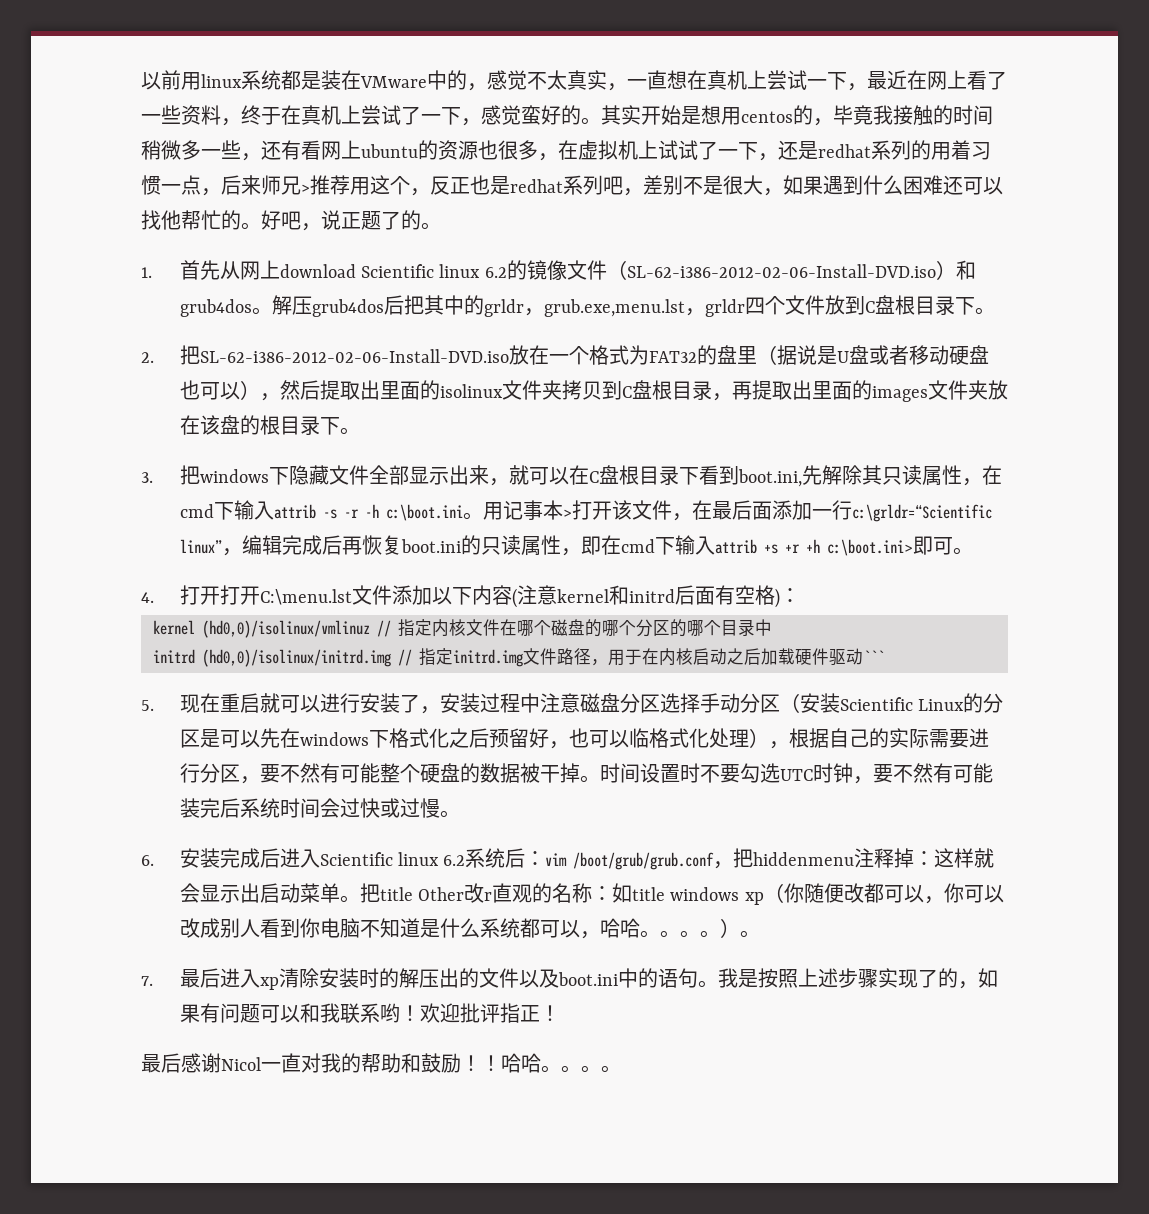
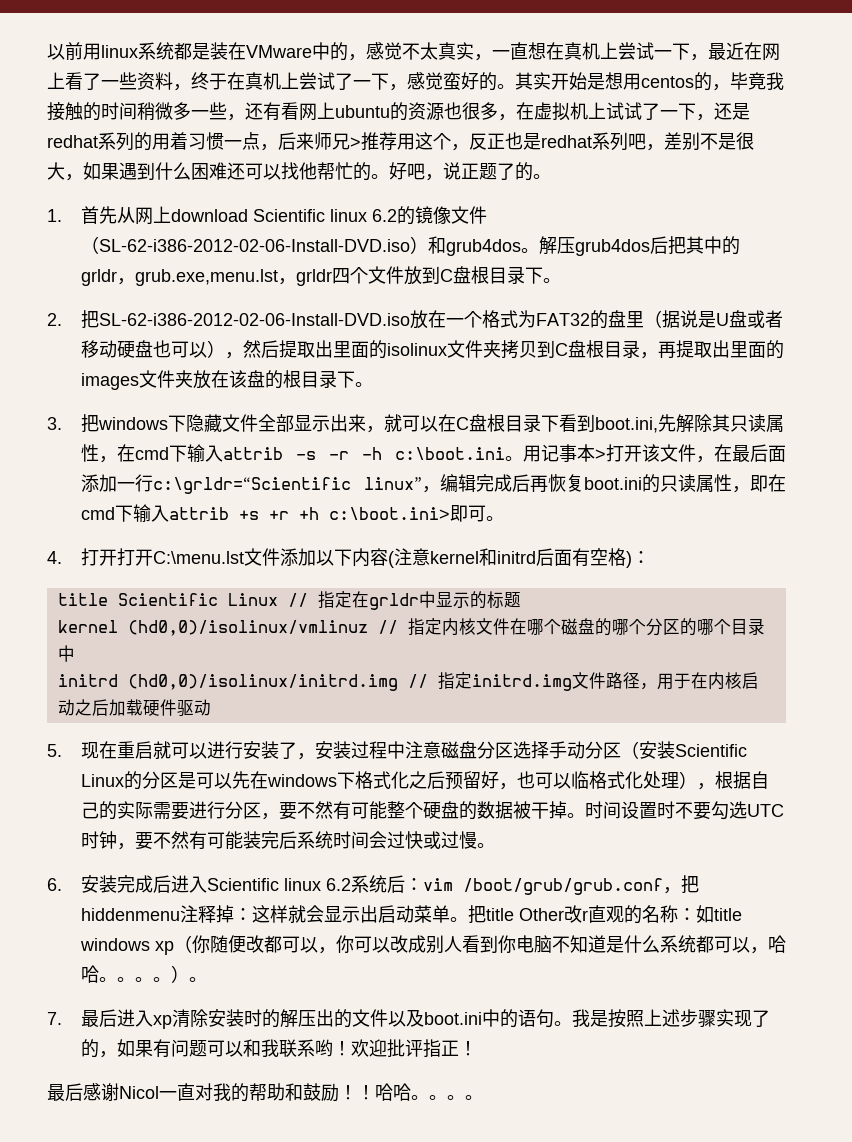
+ title Scientific Linux // 指定在grldr中显示的标题
- initrd (hd0,0)/isolinux/initrd.img // 指定initrd.img文件路径，用于在内核启动之后加载硬件驱动```
+ initrd (hd0,0)/isolinux/initrd.img // 指定initrd.img文件路径，用于在内核启动之后加载硬件驱动

